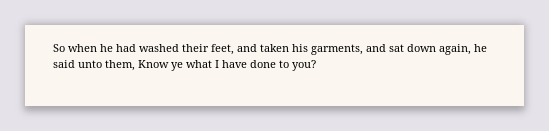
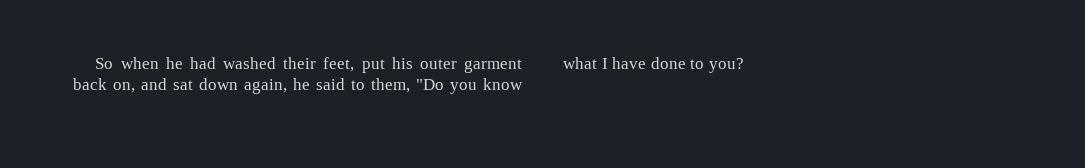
- So when he had washed their feet, and taken his garments, and sat down again, he said unto them, Know ye what I have done to you?
+ So when he had washed their feet, put his outer garment back on, and sat down again, he said to them, "Do you know what I have done to you?

